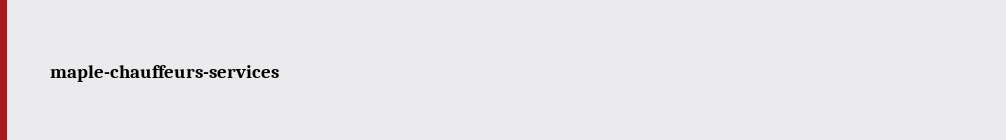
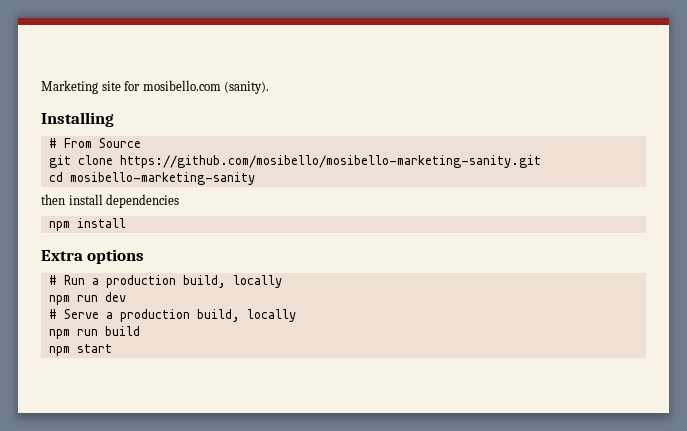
- maple-chauffeurs-services
+ Marketing site for mosibello.com (sanity).
+ Installing
+ # From Source
+ git clone https://github.com/mosibello/mosibello-marketing-sanity.git
+ cd mosibello-marketing-sanity
+ then install dependencies
+ npm install
+ Extra options
+ # Run a production build, locally
+ npm run dev
+ # Serve a production build, locally
+ npm run build
+ npm start

